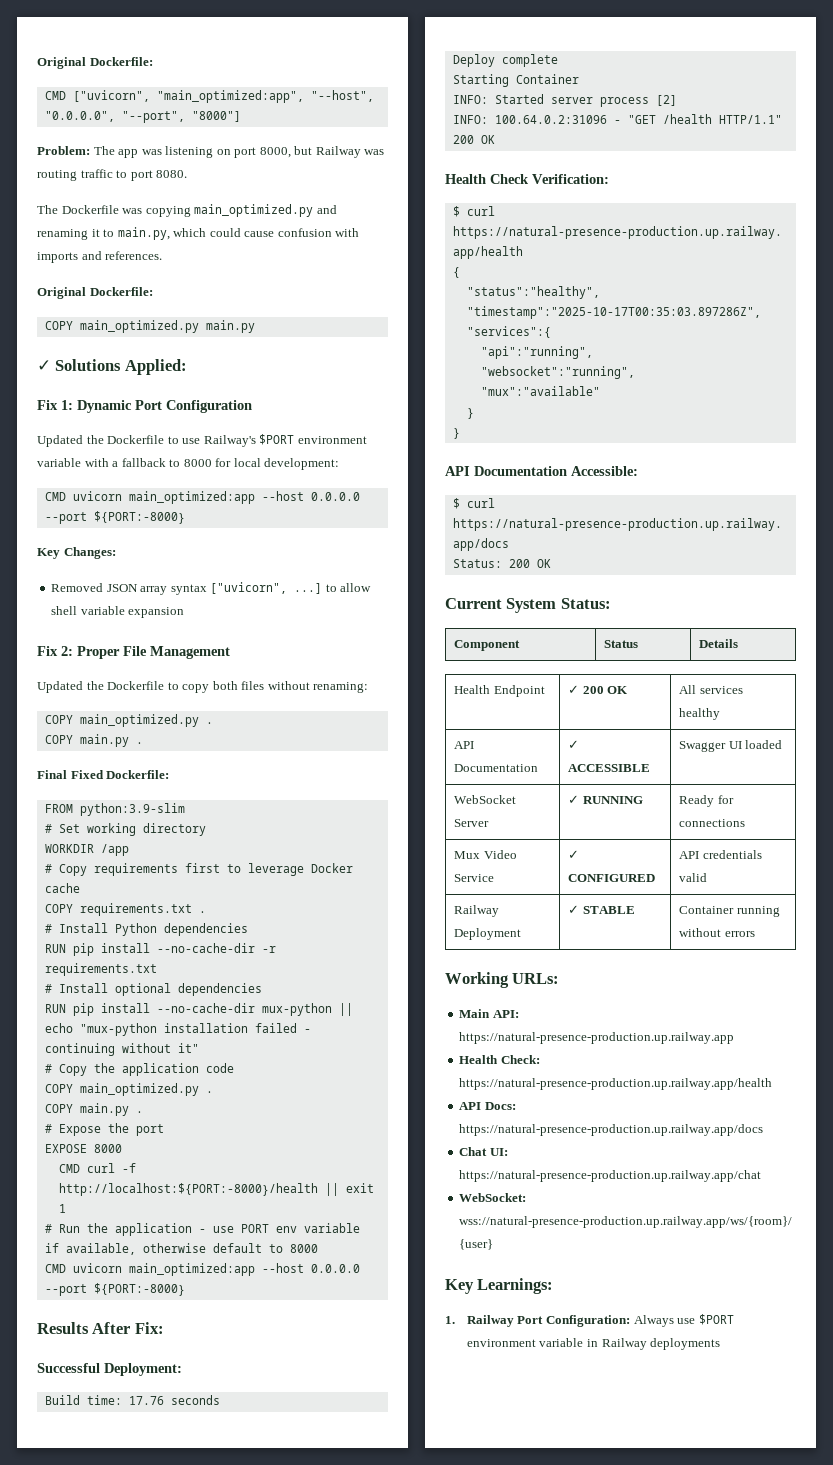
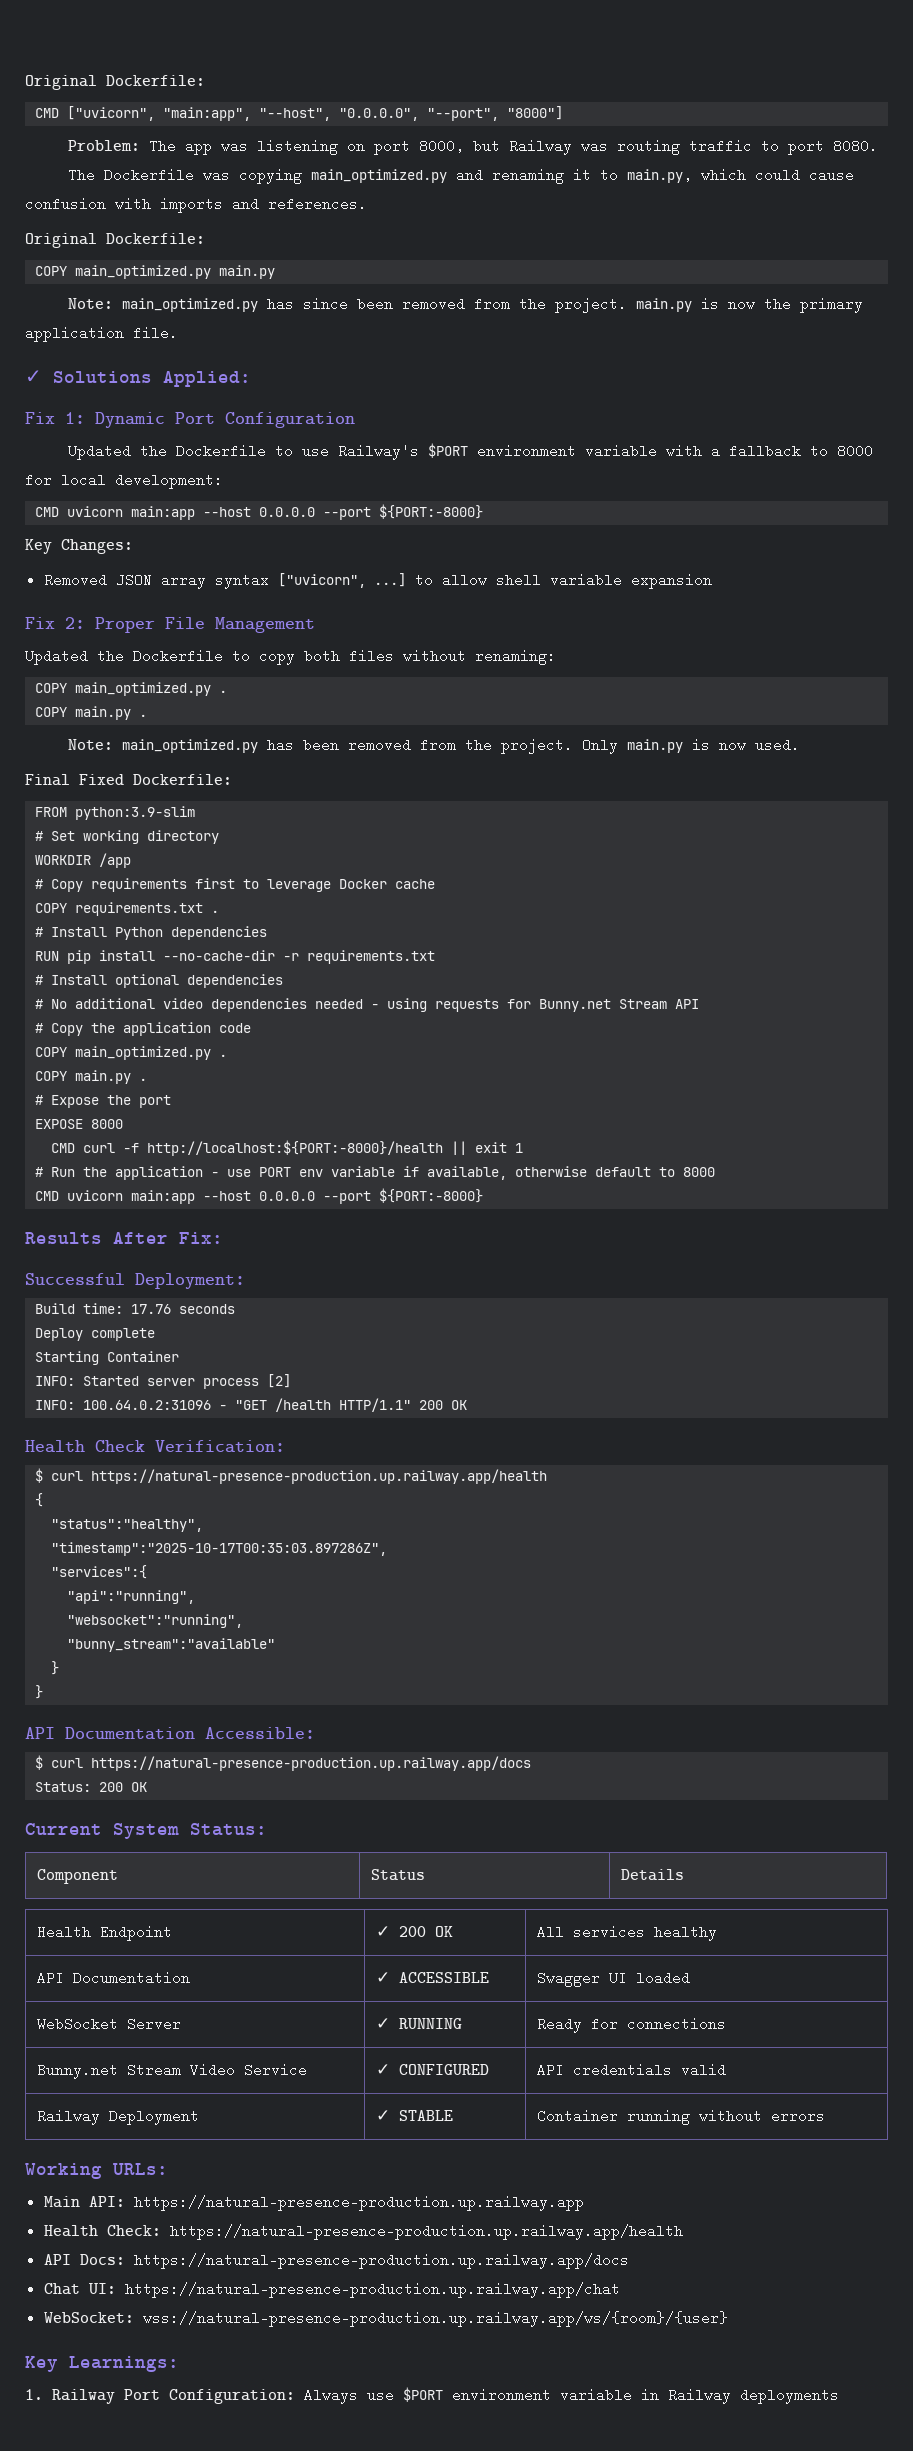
- CMD ["uvicorn", "main_optimized:app", "--host", "0.0.0.0", "--port", "8000"]
+ CMD ["uvicorn", "main:app", "--host", "0.0.0.0", "--port", "8000"]
+ Note: main_optimized.py has since been removed from the project. main.py is now the primary application file.
  Updated the Dockerfile to use Railway's $PORT environment variable with a fallback to 8000 for local development:
- CMD uvicorn main_optimized:app --host 0.0.0.0 --port ${PORT:-8000}
+ CMD uvicorn main:app --host 0.0.0.0 --port ${PORT:-8000}
+ Note: main_optimized.py has been removed from the project. Only main.py is now used.
- RUN pip install --no-cache-dir mux-python || echo "mux-python installation failed - continuing without it"
+ # No additional video dependencies needed - using requests for Bunny.net Stream API
  # Run the application - use PORT env variable if available, otherwise default to 8000
- CMD uvicorn main_optimized:app --host 0.0.0.0 --port ${PORT:-8000}
+ CMD uvicorn main:app --host 0.0.0.0 --port ${PORT:-8000}
- "mux":"available"
+ "bunny_stream":"available"
- Mux Video Service | ✓ CONFIGURED | API credentials valid
+ Bunny.net Stream Video Service | ✓ CONFIGURED | API credentials valid

